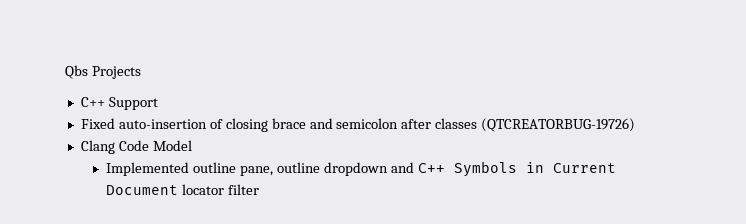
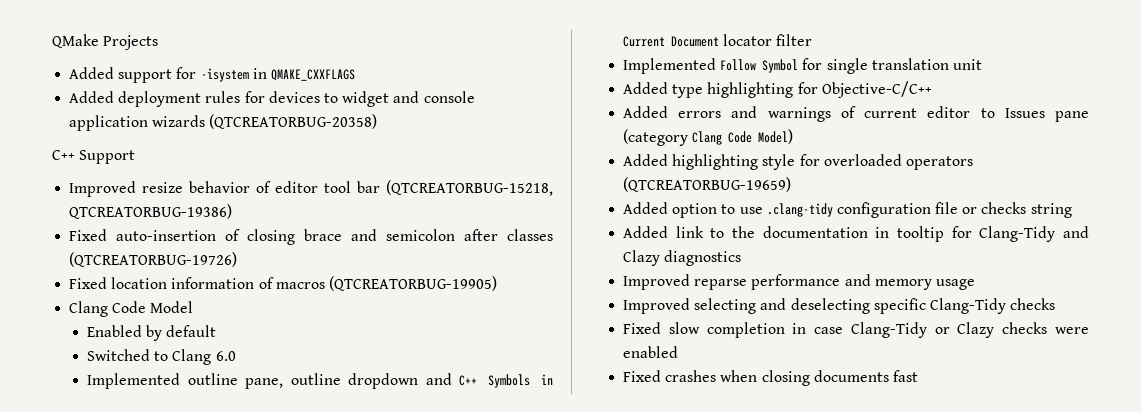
- Qbs Projects
+ QMake Projects
+ Added support for -isystem in QMAKE_CXXFLAGS
+ Added deployment rules for devices to widget and console application wizards (QTCREATORBUG-20358)
  C++ Support
+ Improved resize behavior of editor tool bar (QTCREATORBUG-15218, QTCREATORBUG-19386)
+ Fixed location information of macros (QTCREATORBUG-19905)
  Clang Code Model
+ Enabled by default
+ Switched to Clang 6.0
+ Implemented Follow Symbol for single translation unit
+ Added type highlighting for Objective-C/C++
+ Added errors and warnings of current editor to Issues pane (category Clang Code Model)
+ Added highlighting style for overloaded operators (QTCREATORBUG-19659)
+ Added option to use .clang-tidy configuration file or checks string
+ Added link to the documentation in tooltip for Clang-Tidy and Clazy diagnostics
+ Improved reparse performance and memory usage
+ Improved selecting and deselecting specific Clang-Tidy checks
+ Fixed slow completion in case Clang-Tidy or Clazy checks were enabled
+ Fixed crashes when closing documents fast

